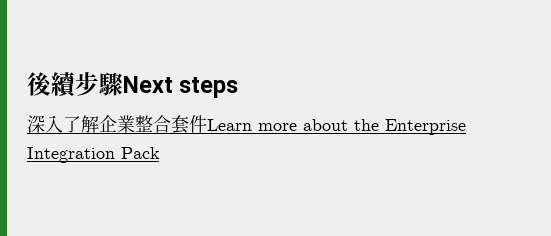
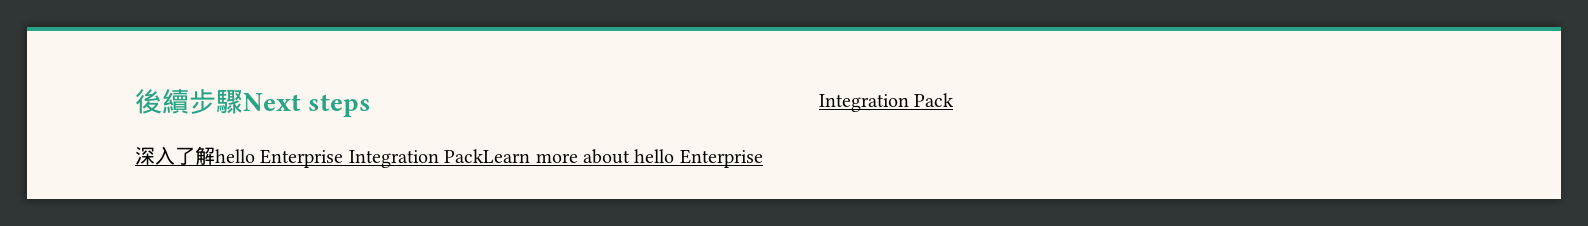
- 深入了解企業整合套件Learn more about the Enterprise Integration Pack
+ 深入了解hello Enterprise Integration PackLearn more about hello Enterprise Integration Pack

